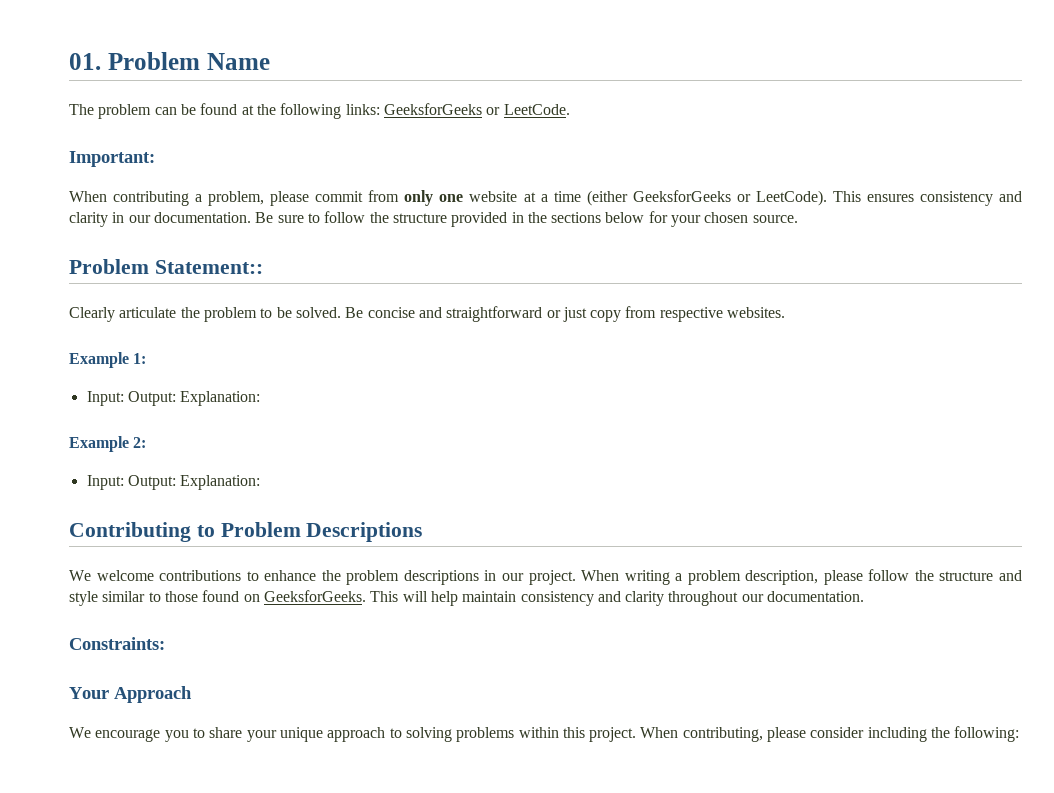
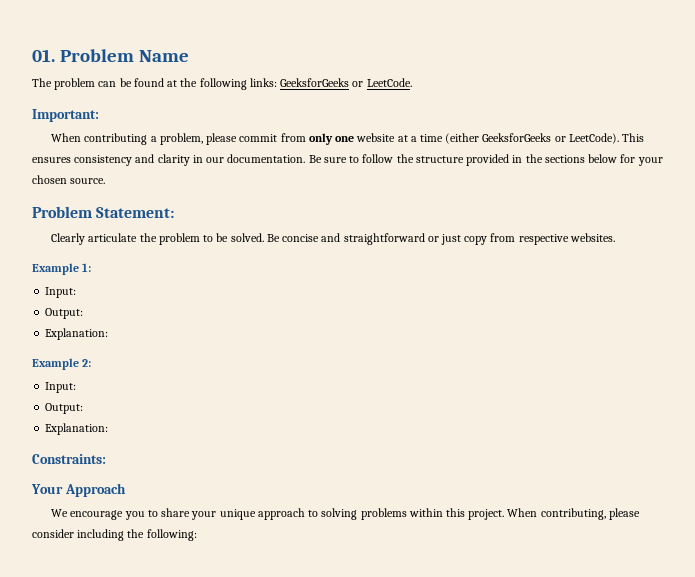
- Problem Statement::
+ Problem Statement:
  Example 1:
- Input: Output: Explanation:
+ Input:
+ Output:
+ Explanation:
  Example 2:
- Input: Output: Explanation:
- Contributing to Problem Descriptions
- We welcome contributions to enhance the problem descriptions in our project. When writing a problem description, please follow the structure and style similar to those found on GeeksforGeeks. This will help maintain consistency and clarity throughout our documentation.
+ Input:
+ Output:
+ Explanation:

